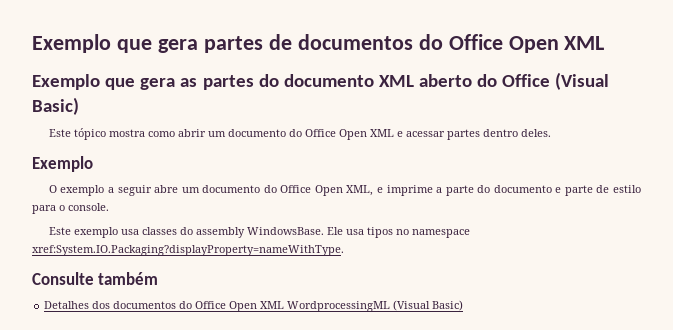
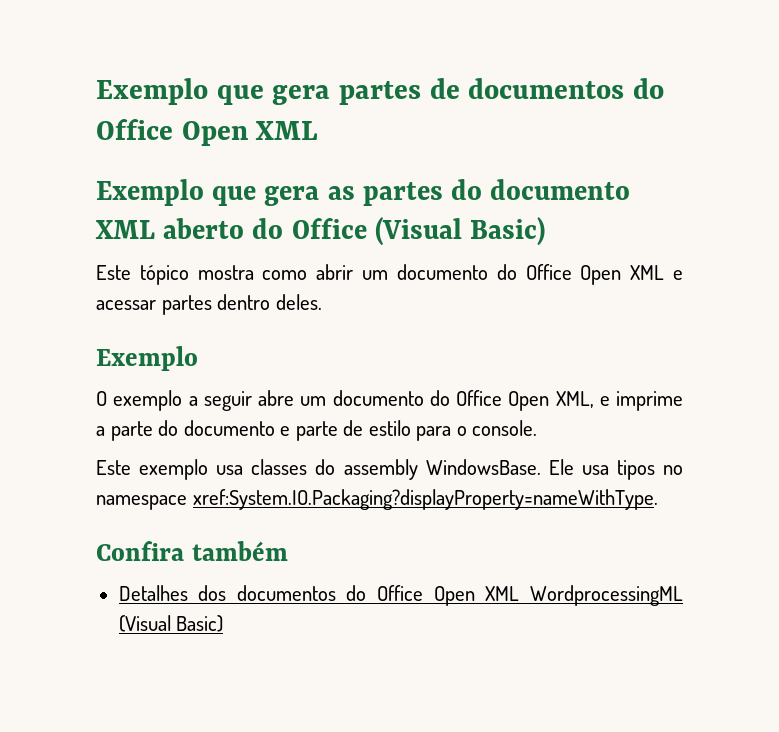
- Consulte também
+ Confira também

